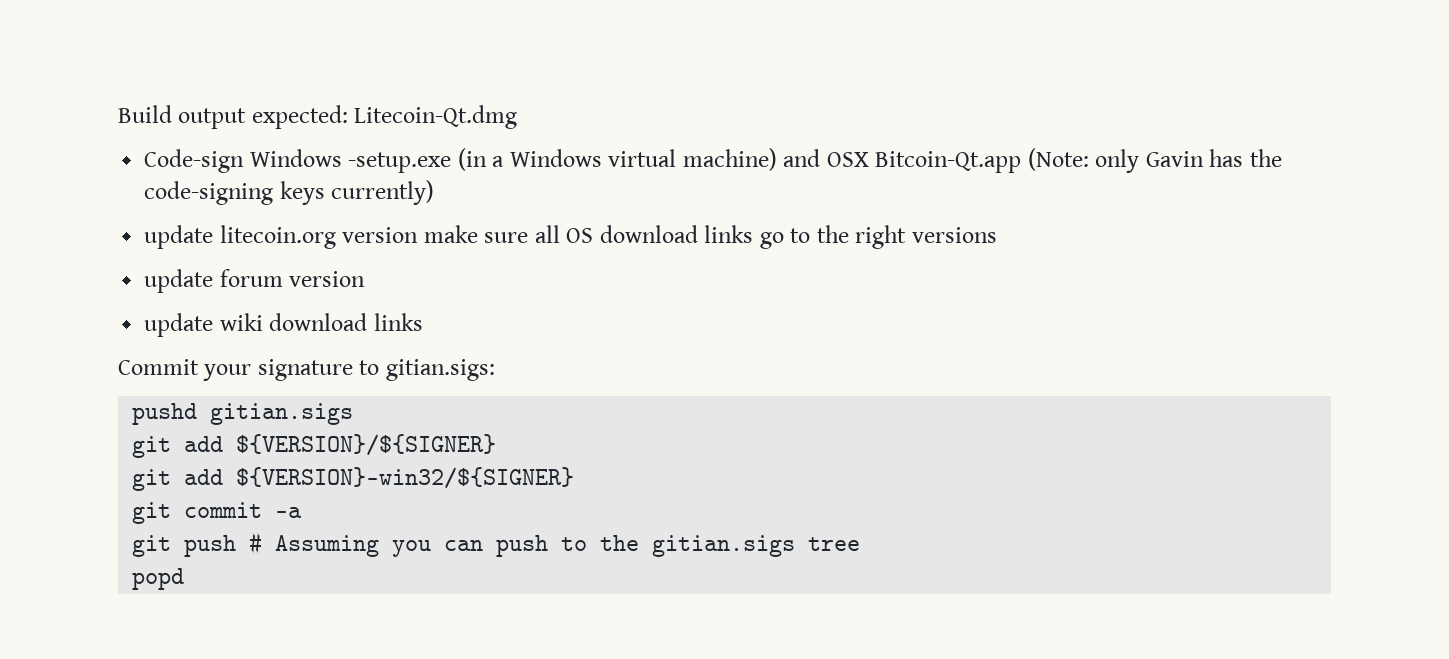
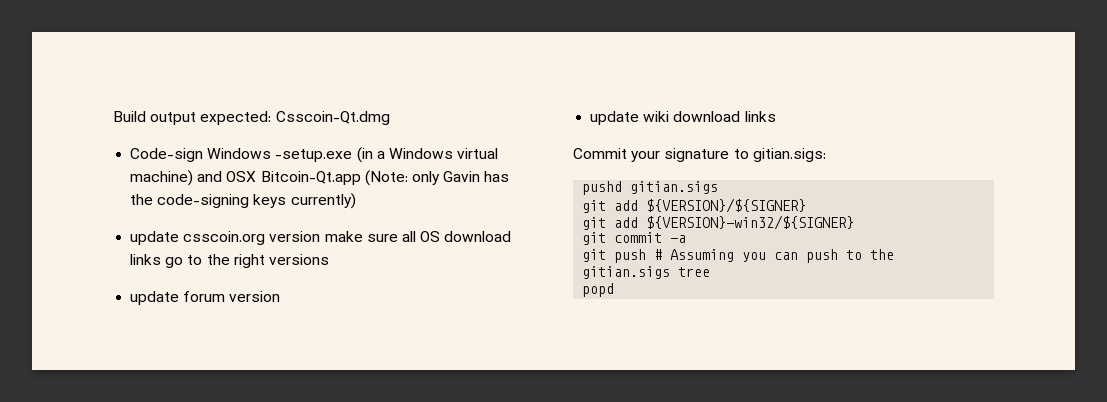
- Build output expected: Litecoin-Qt.dmg
+ Build output expected: Csscoin-Qt.dmg
- update litecoin.org version make sure all OS download links go to the right versions
+ update csscoin.org version make sure all OS download links go to the right versions

